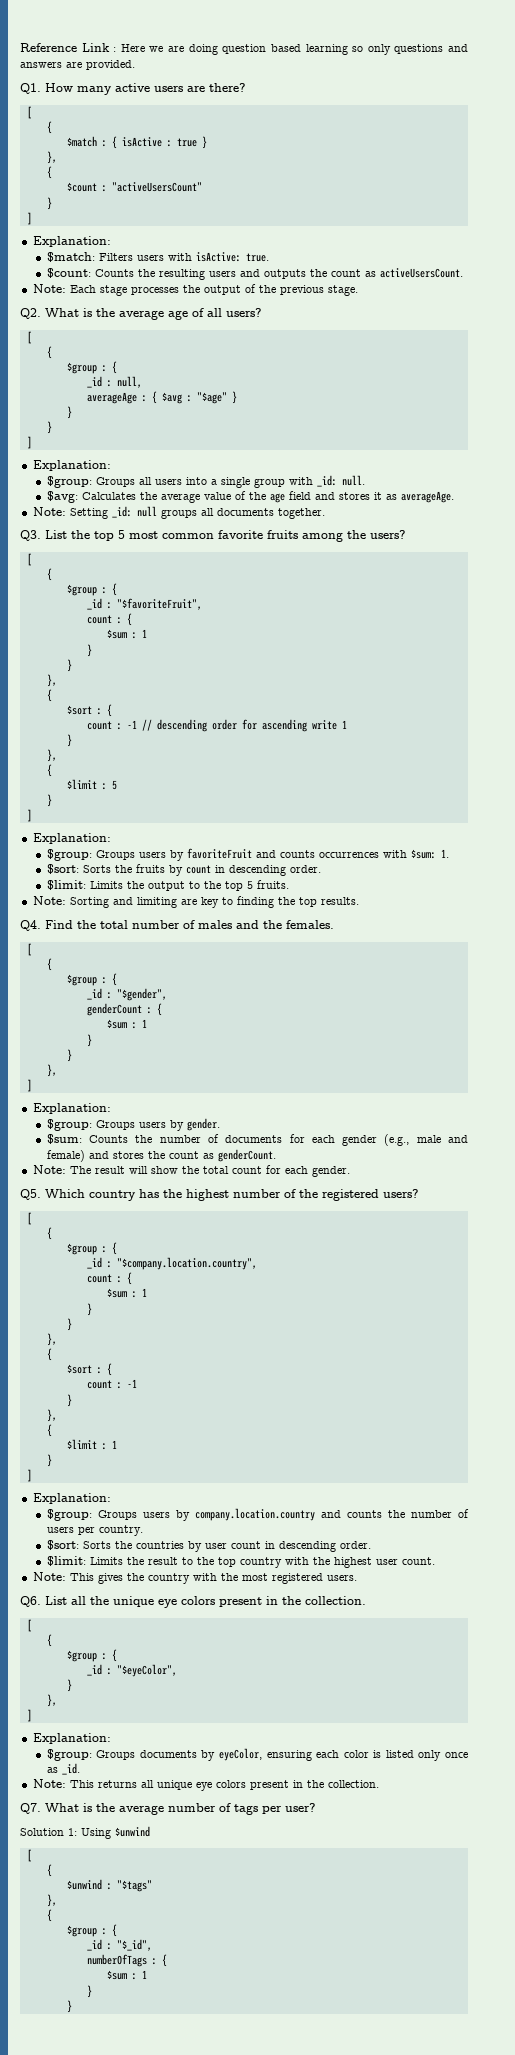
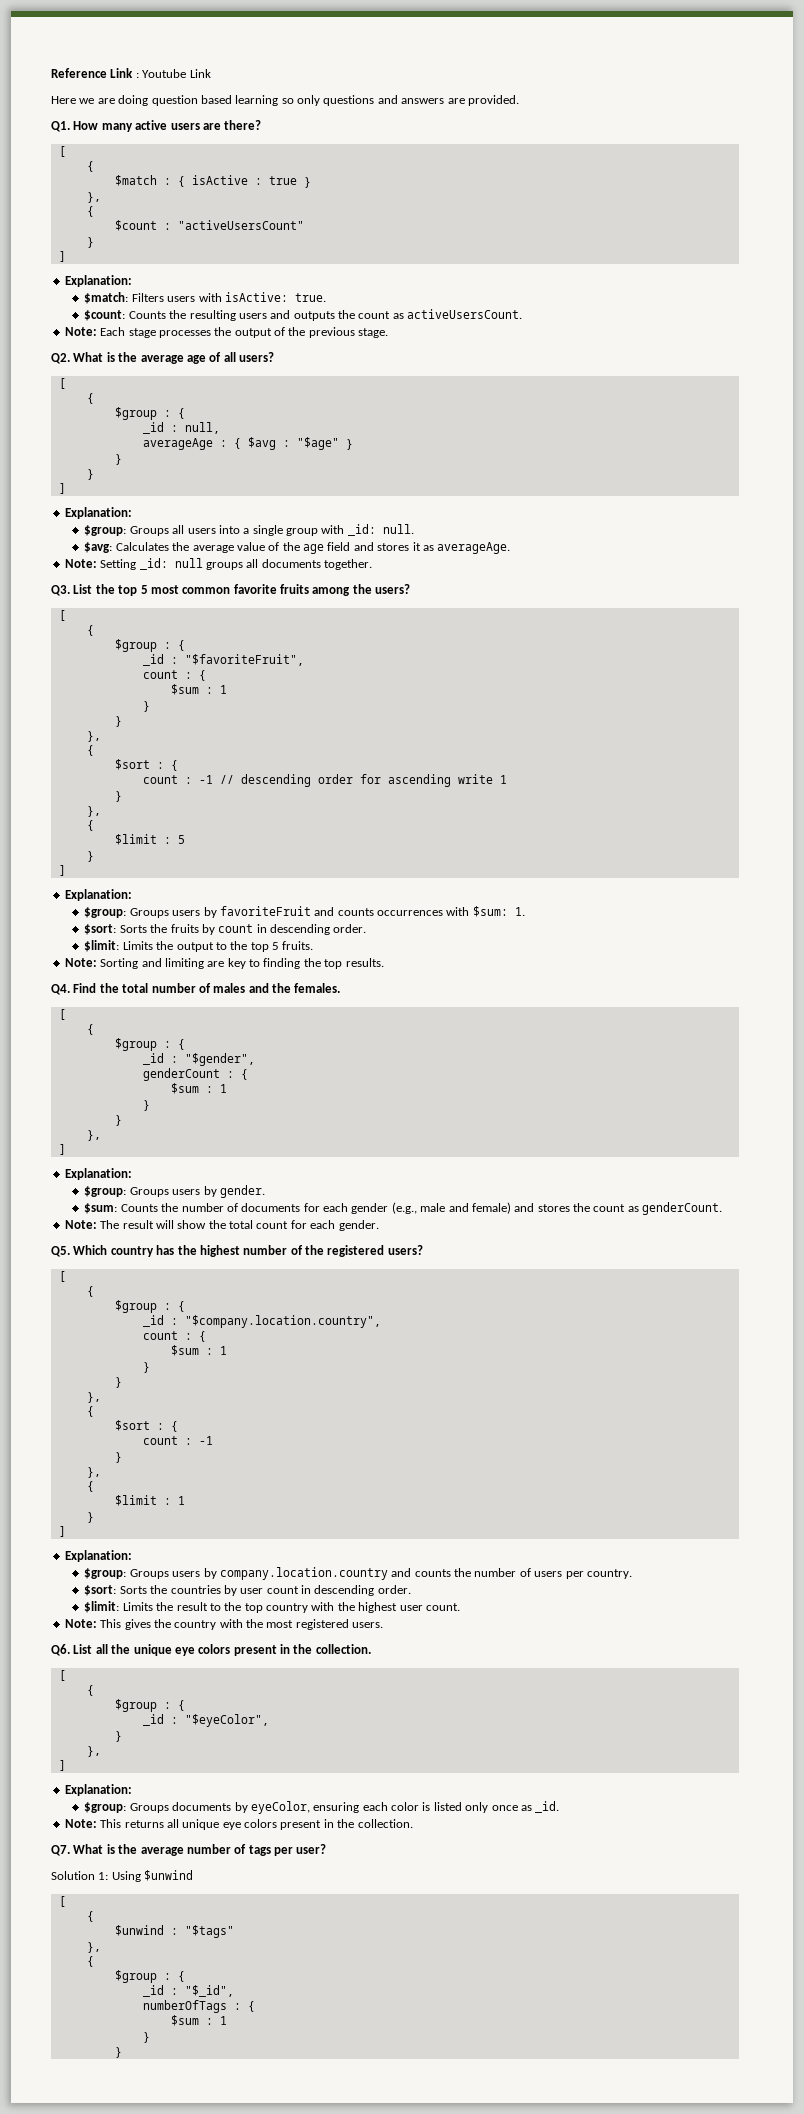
- Reference Link : Here we are doing question based learning so only questions and answers are provided.
+ Reference Link : Youtube Link
+ Here we are doing question based learning so only questions and answers are provided.

